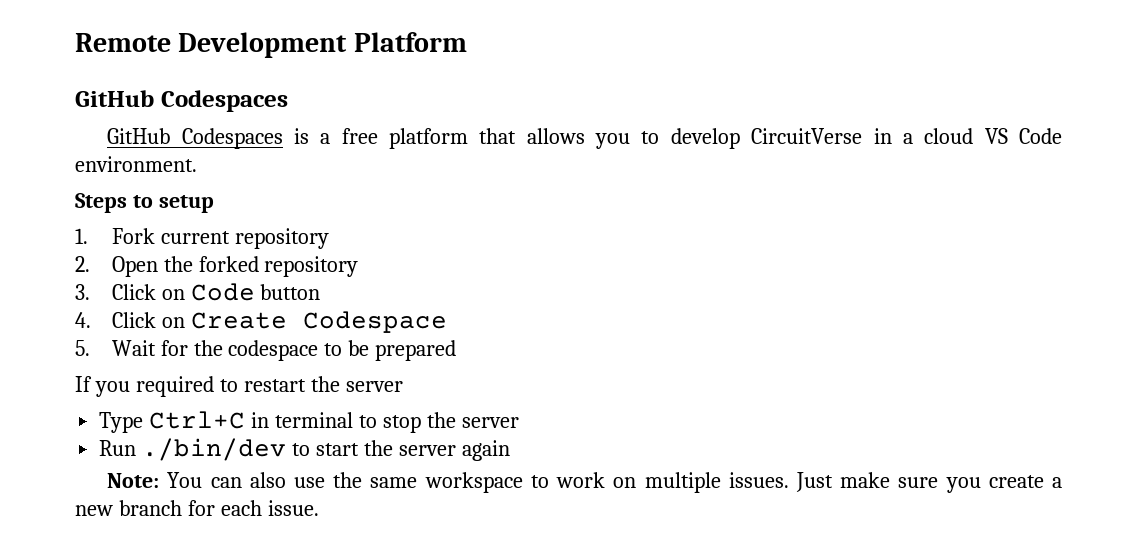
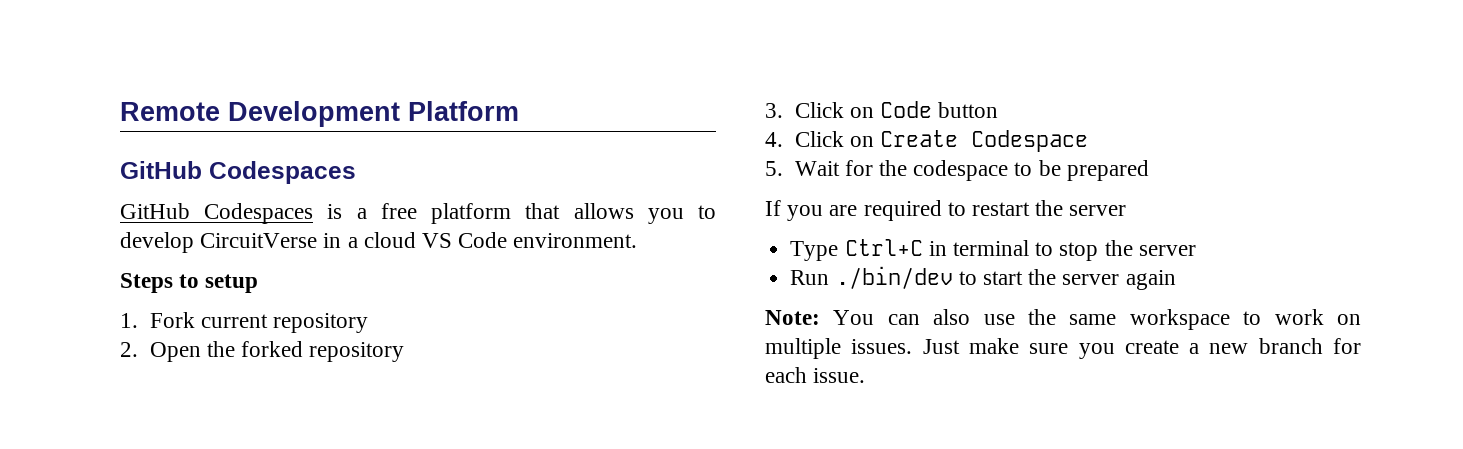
- If you required to restart the server
+ If you are required to restart the server

